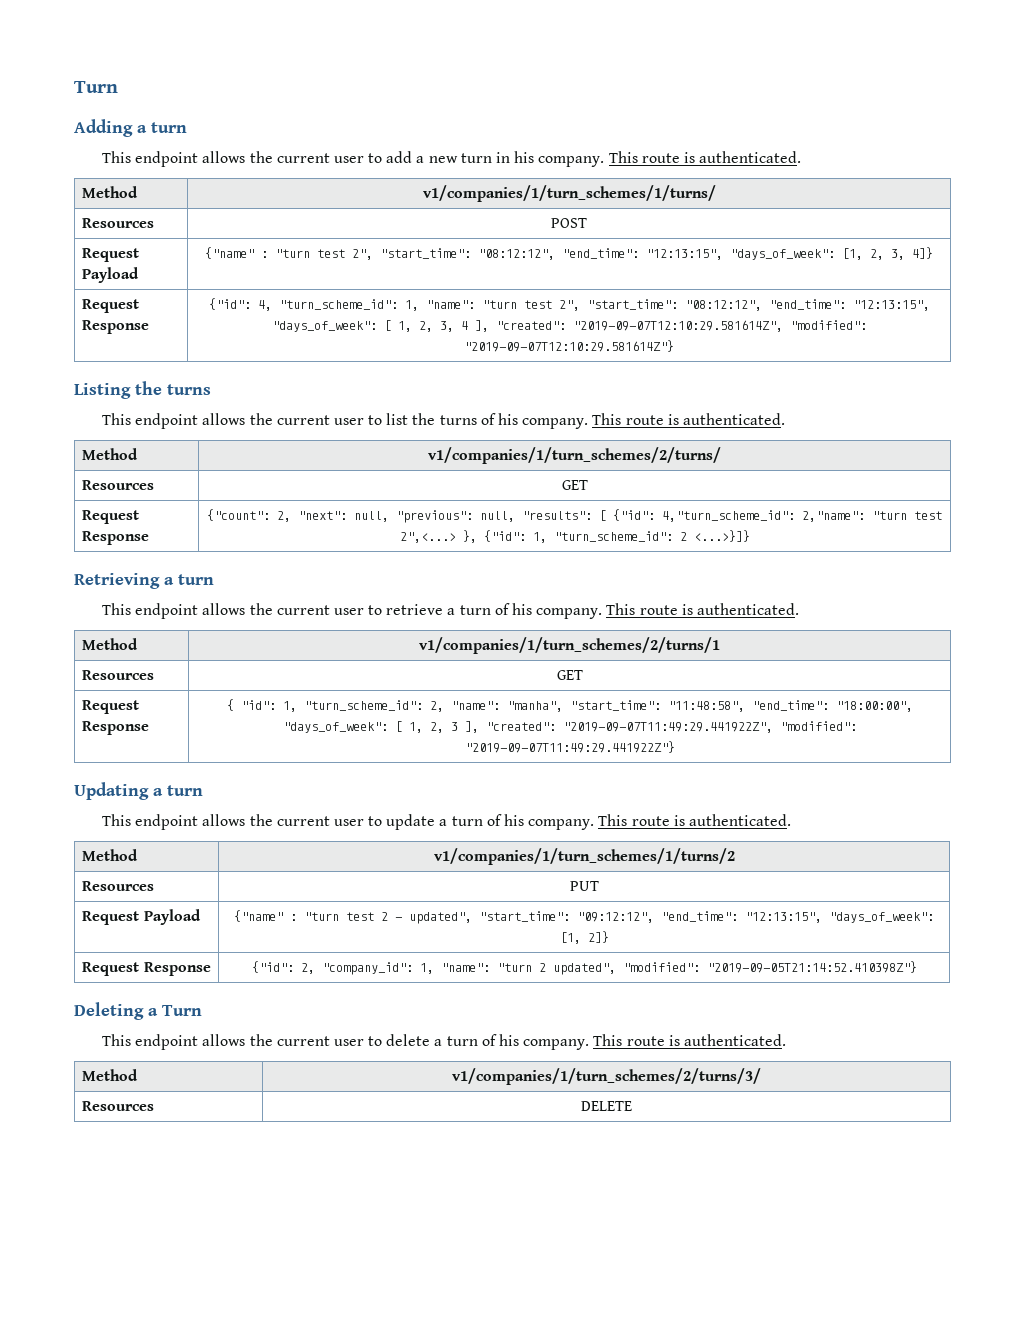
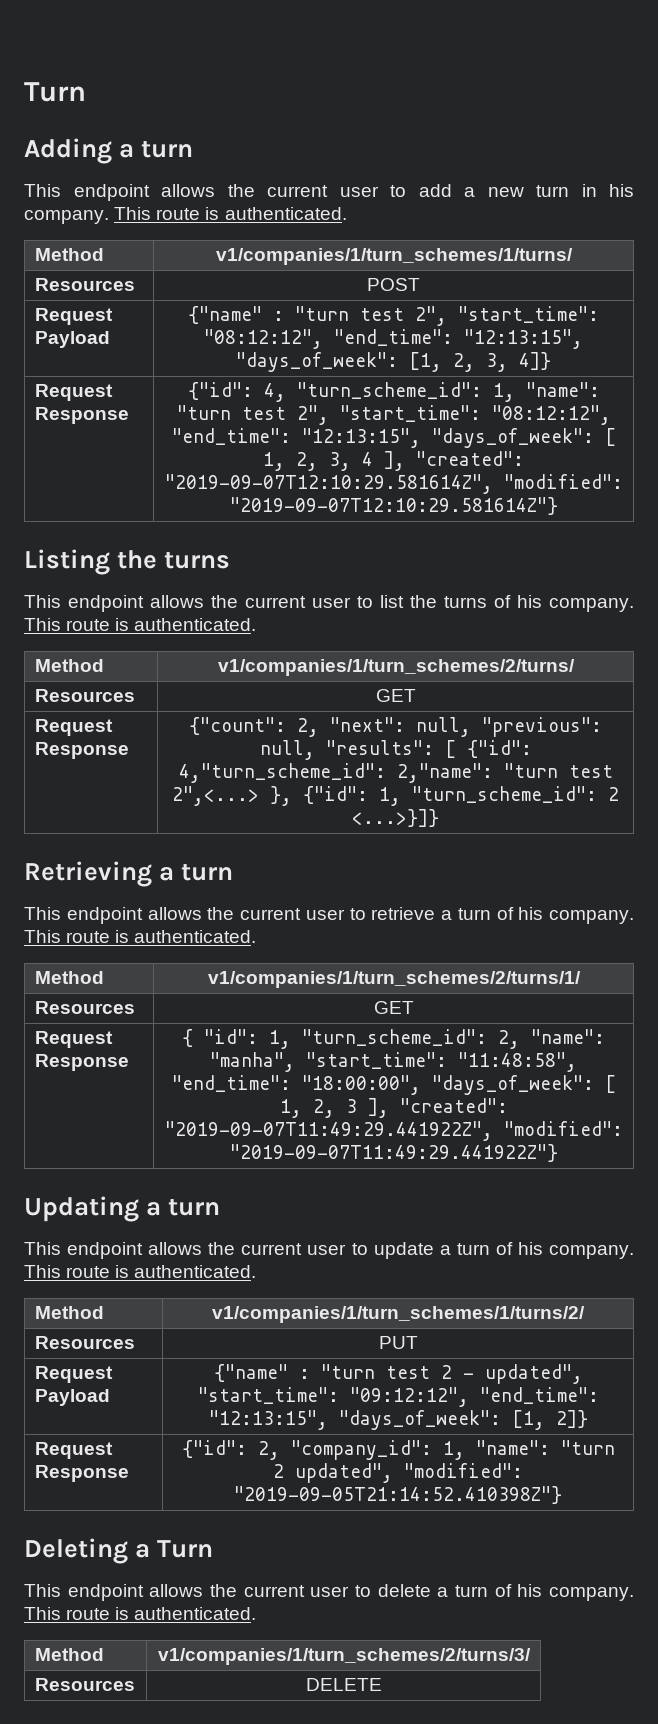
- Method | v1/companies/1/turn_schemes/2/turns/1
+ Method | v1/companies/1/turn_schemes/2/turns/1/
- Method | v1/companies/1/turn_schemes/1/turns/2
+ Method | v1/companies/1/turn_schemes/1/turns/2/

